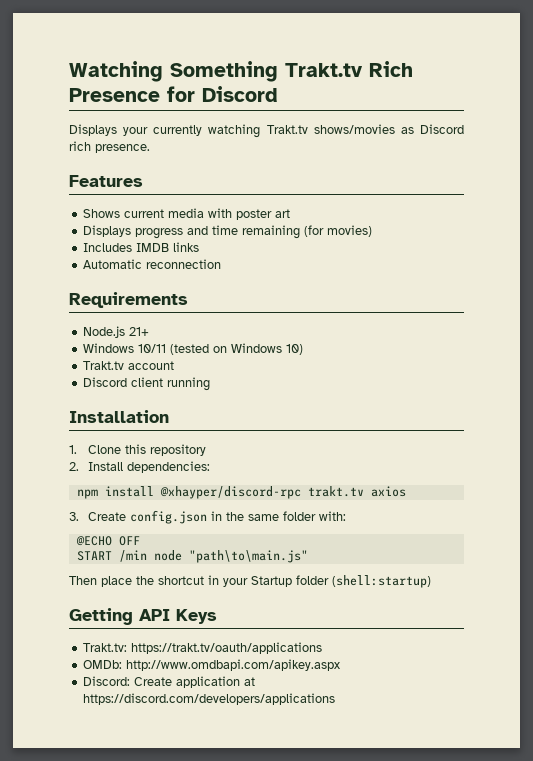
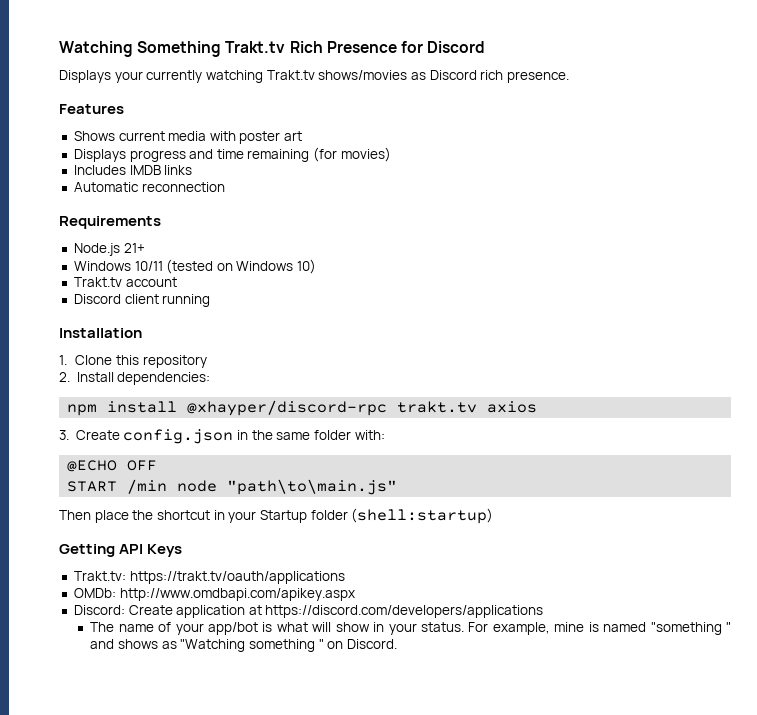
+ The name of your app/bot is what will show in your status. For example, mine is named "something " and shows as "Watching something " on Discord.

